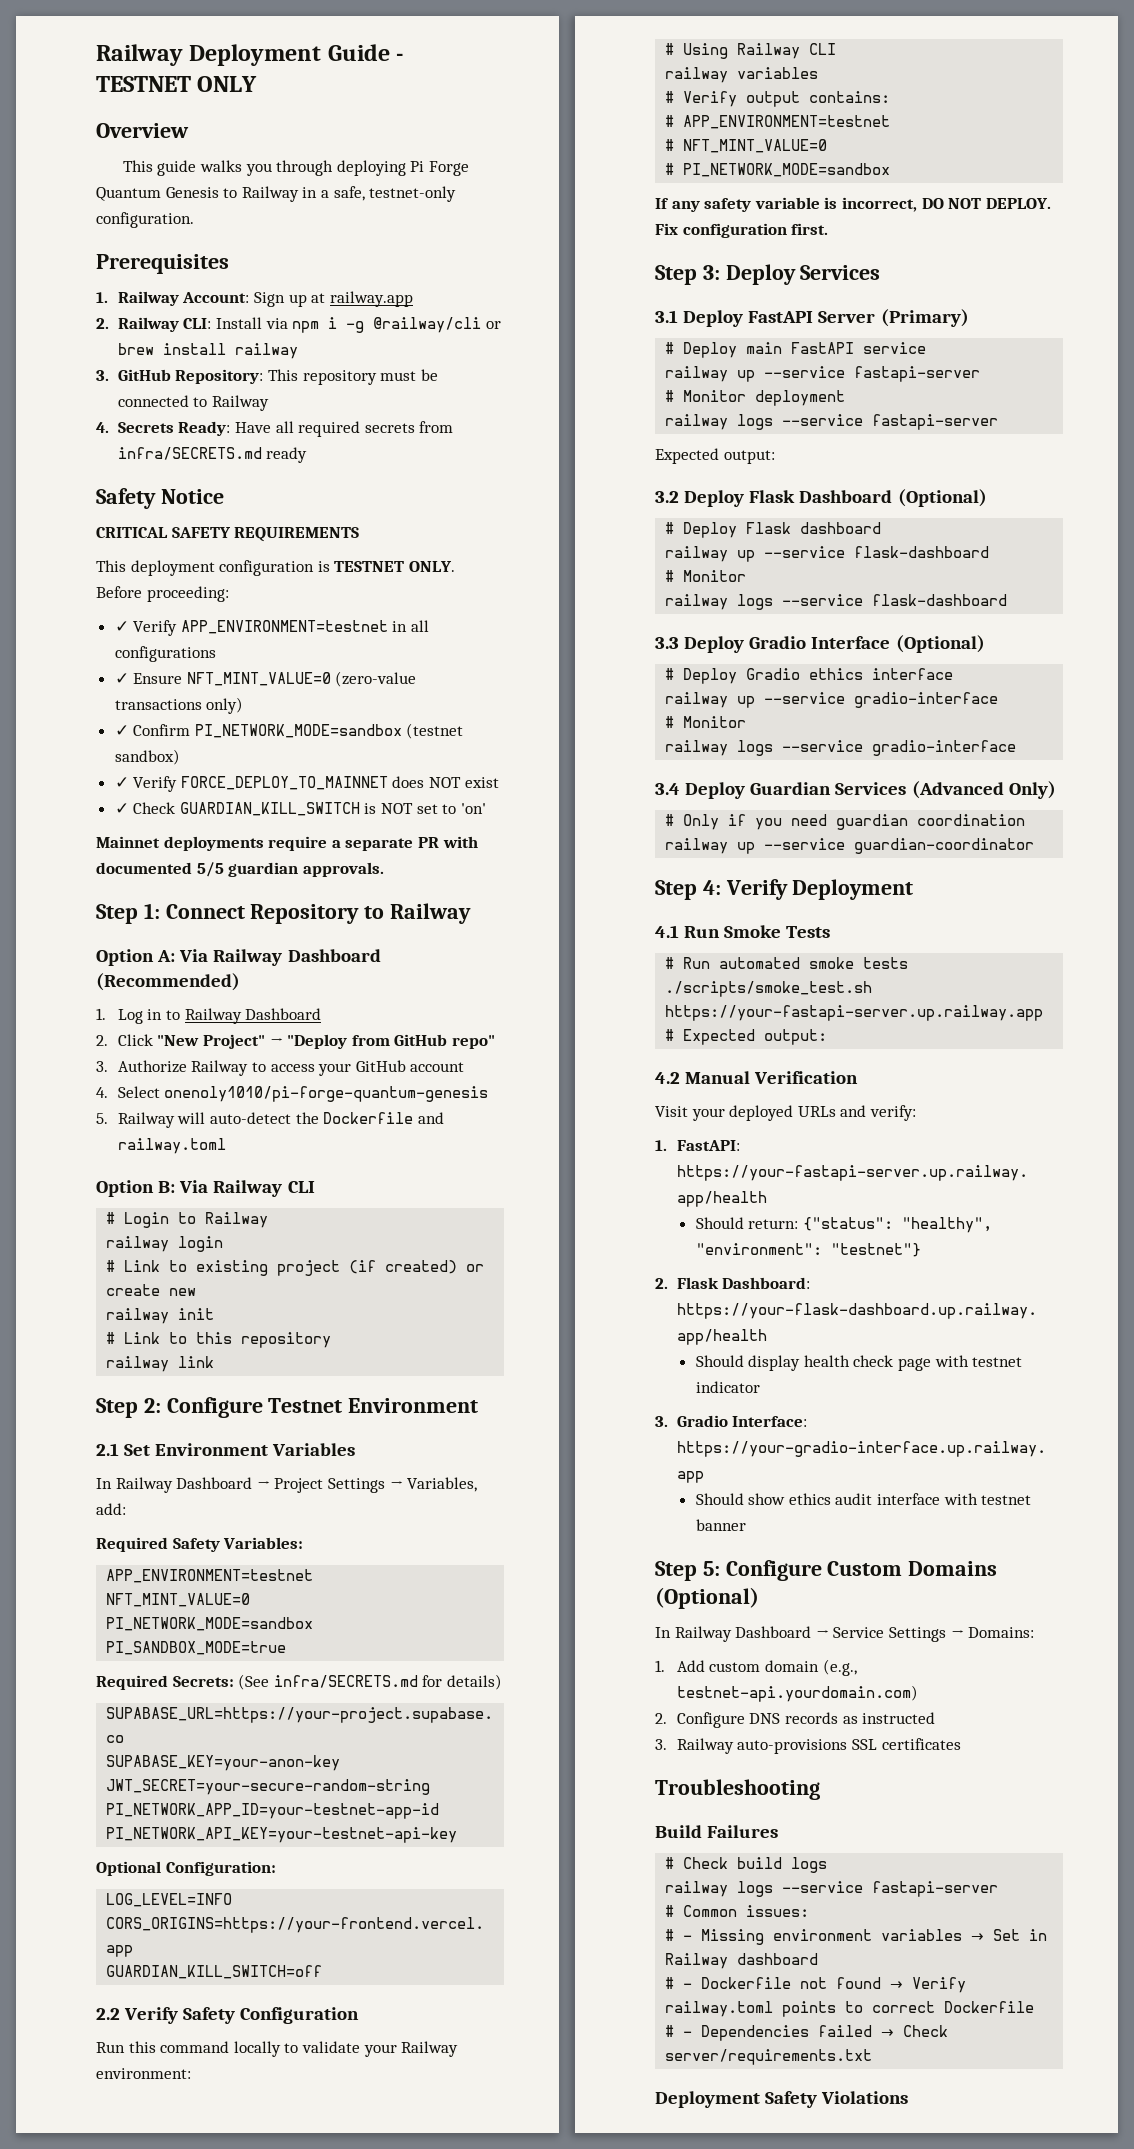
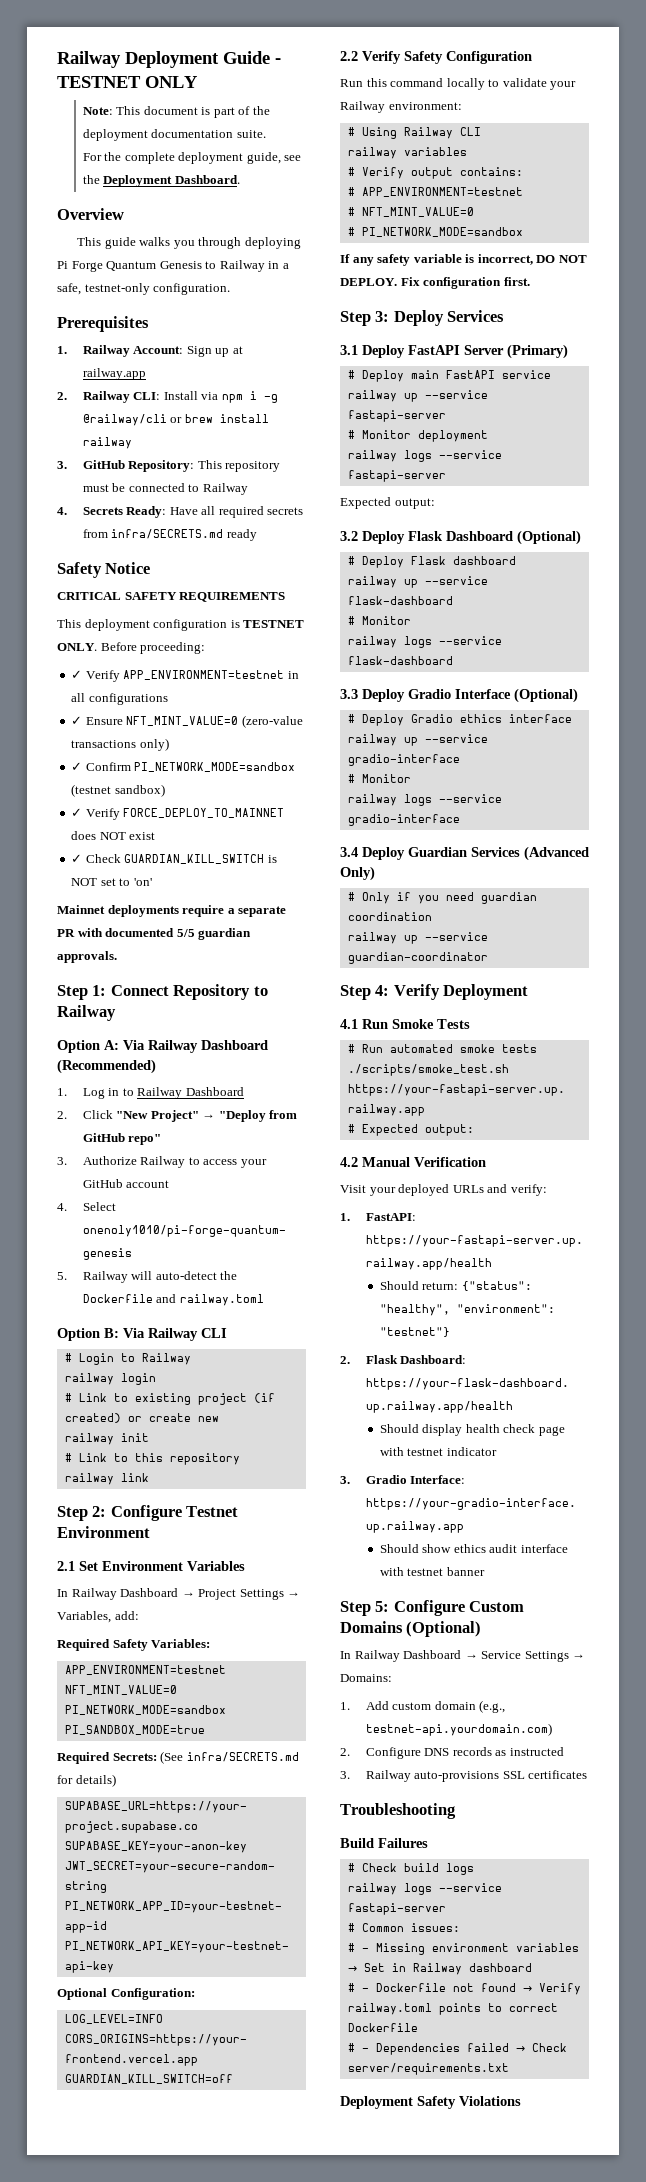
+ Note: This document is part of the deployment documentation suite.
+ For the complete deployment guide, see the Deployment Dashboard.

